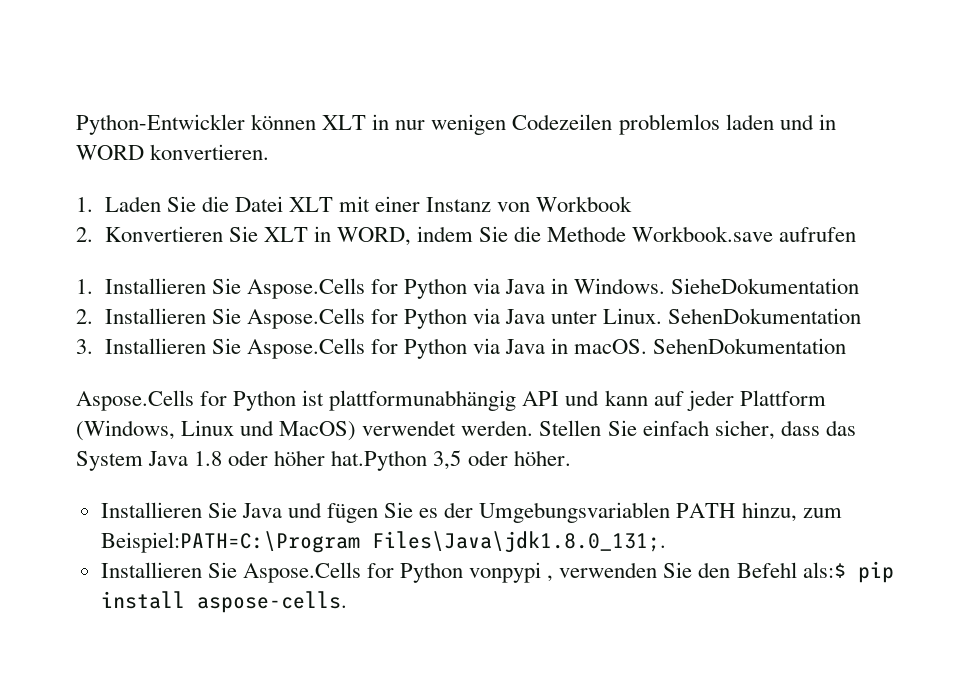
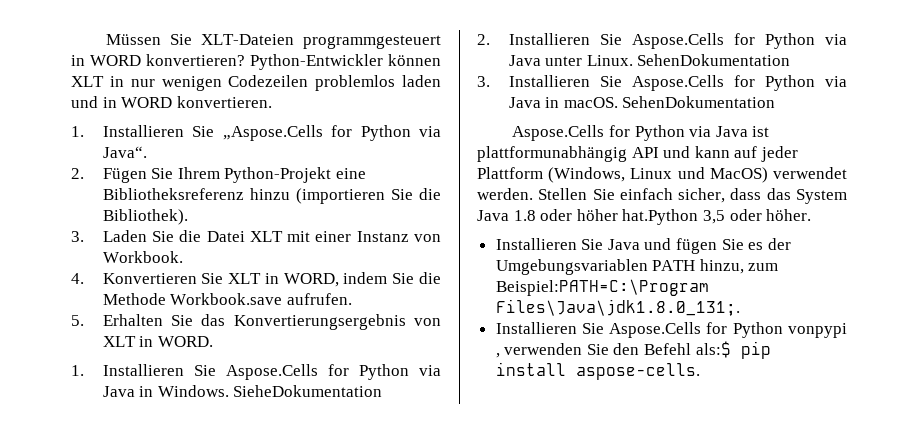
+ Müssen Sie XLT-Dateien programmgesteuert in WORD konvertieren?
- 1. Laden Sie die Datei XLT mit einer Instanz von Workbook
- 2. Konvertieren Sie XLT in WORD, indem Sie die Methode Workbook.save aufrufen
+ 1. Installieren Sie „Aspose.Cells for Python via Java“.
+ 2. Fügen Sie Ihrem Python-Projekt eine Bibliotheksreferenz hinzu (importieren Sie die Bibliothek).
+ 3. Laden Sie die Datei XLT mit einer Instanz von Workbook.
+ 4. Konvertieren Sie XLT in WORD, indem Sie die Methode Workbook.save aufrufen.
+ 5. Erhalten Sie das Konvertierungsergebnis von XLT in WORD.
- Aspose.Cells for Python ist plattformunabhängig API und kann auf jeder Plattform (Windows, Linux und MacOS) verwendet werden.
+ Aspose.Cells for Python via Java ist plattformunabhängig API und kann auf jeder Plattform (Windows, Linux und MacOS) verwendet werden.

